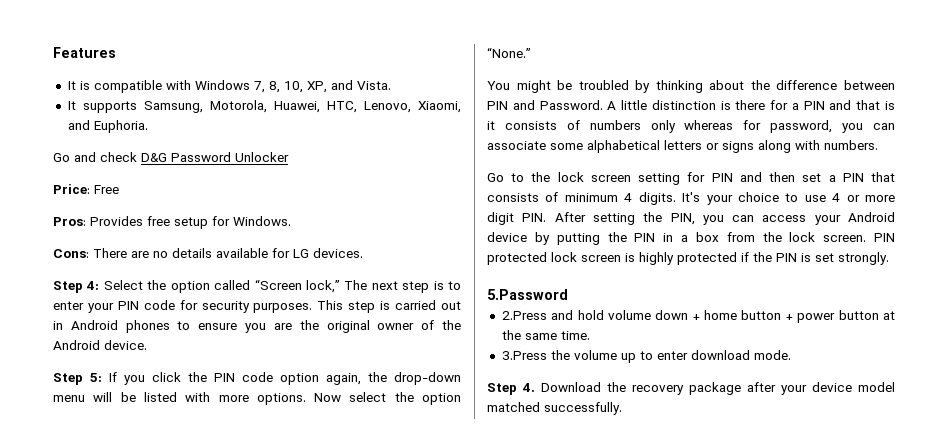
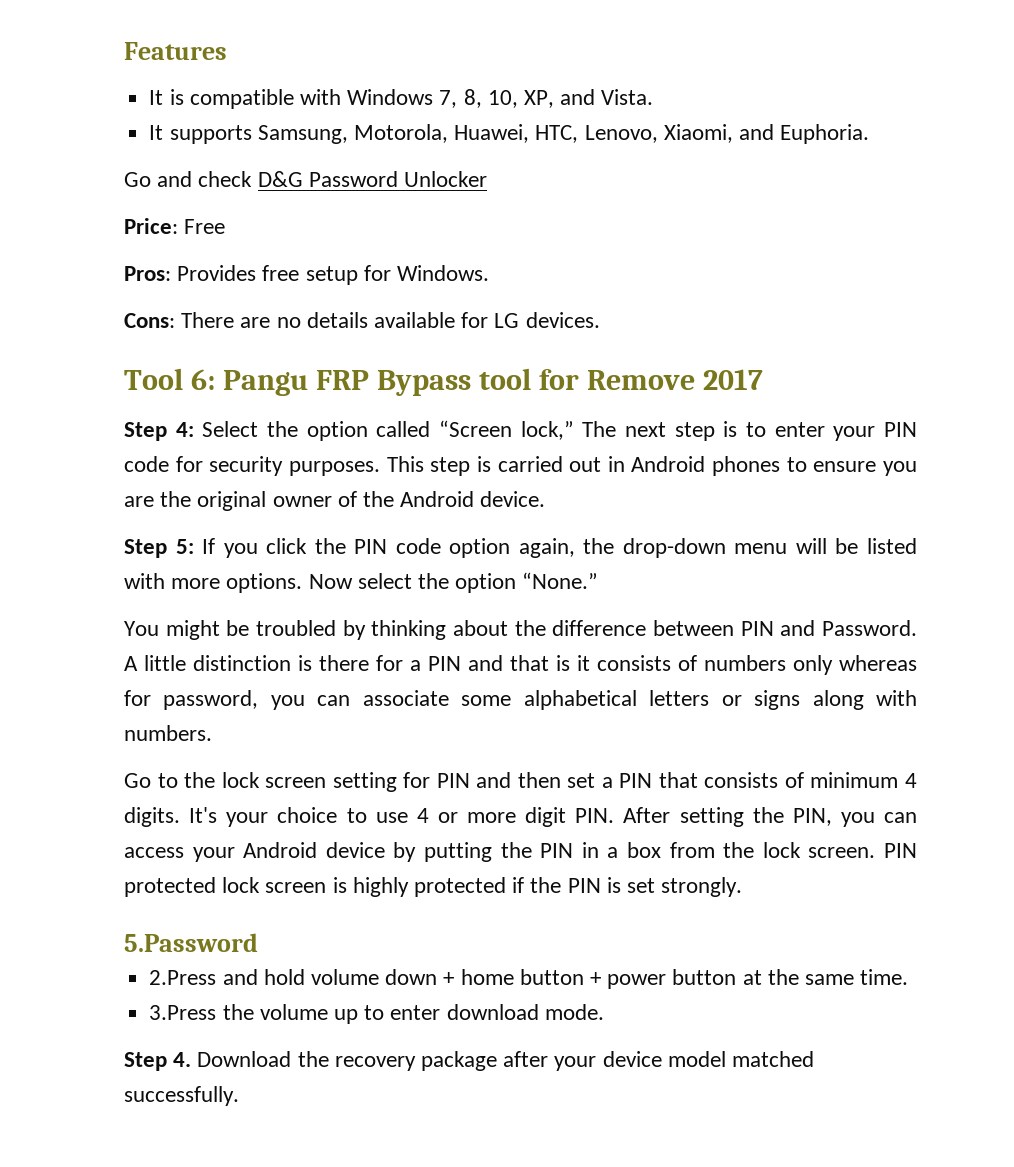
+ Tool 6: Pangu FRP Bypass tool for Remove 2017

